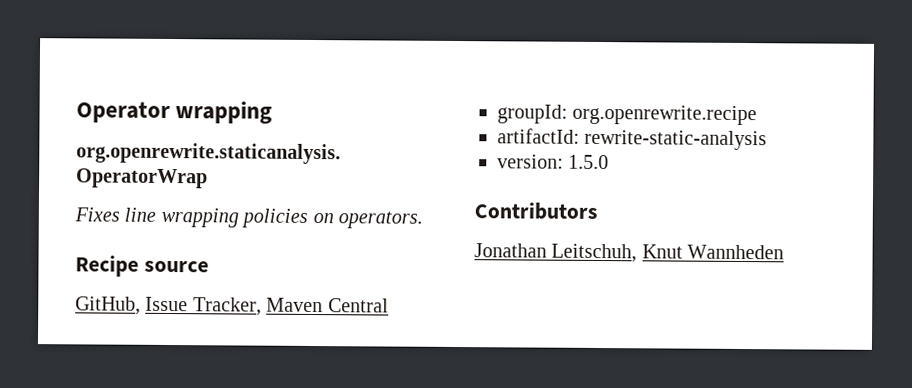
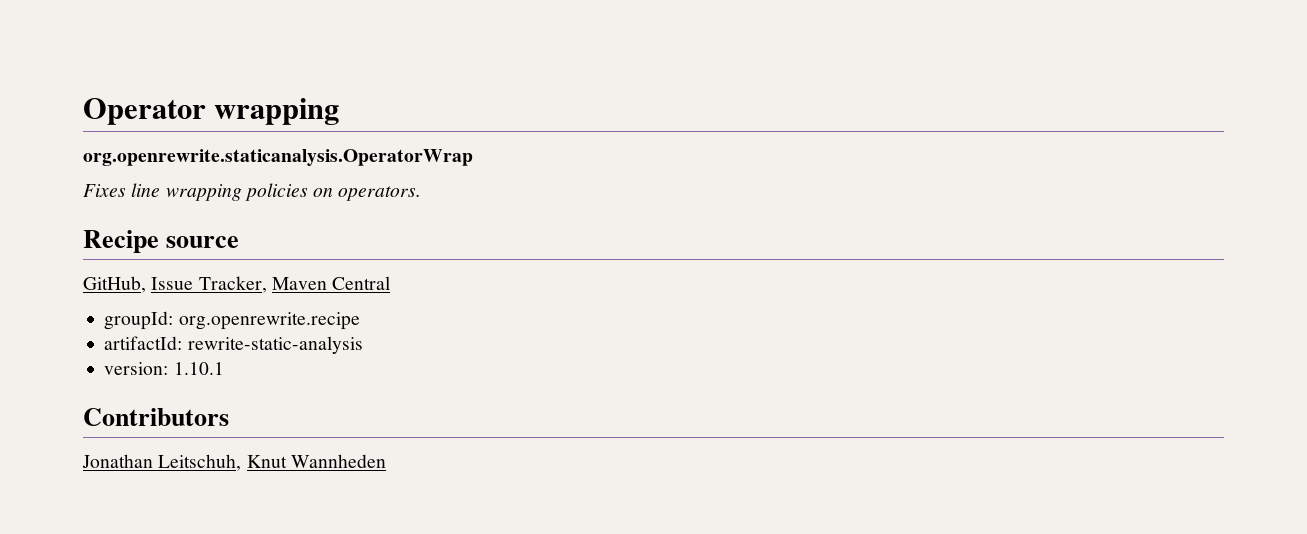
- version: 1.5.0
+ version: 1.10.1

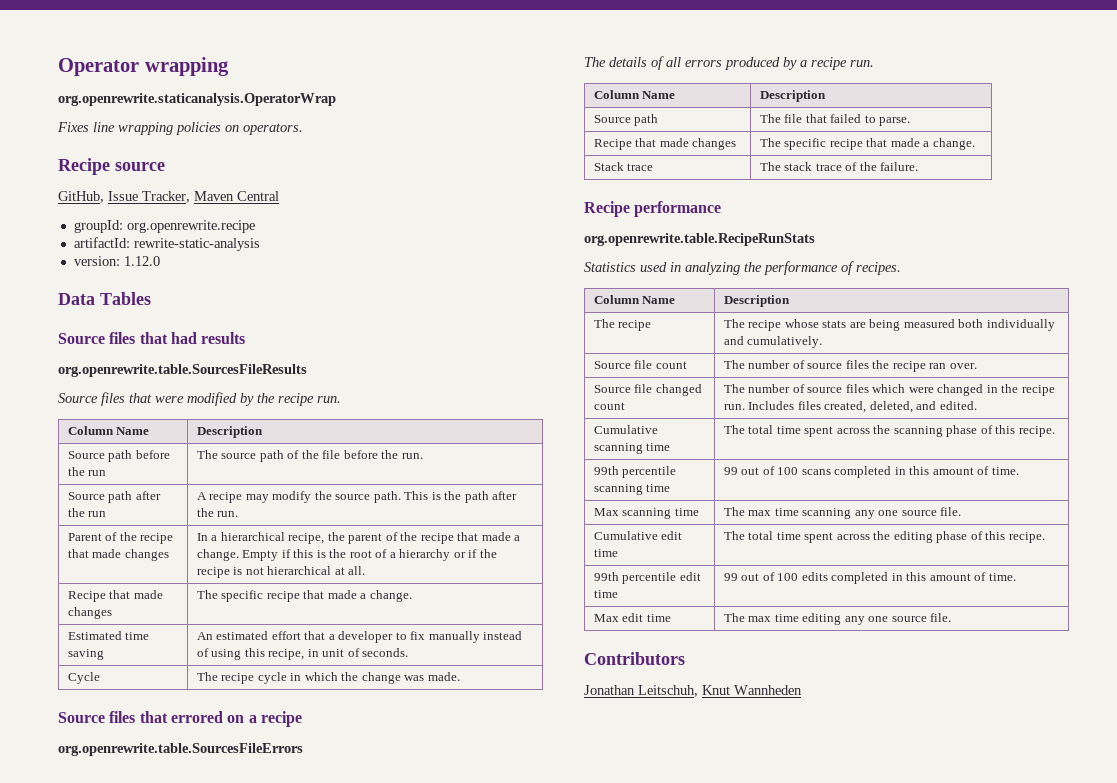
- version: 1.10.1
+ version: 1.12.0
+ Data Tables
+ Source files that had results
+ org.openrewrite.table.SourcesFileResults
+ Source files that were modified by the recipe run.
+ Column Name | Description
+ Source path before the run | The source path of the file before the run.
+ Source path after the run | A recipe may modify the source path. This is the path after the run.
+ Parent of the recipe that made changes | In a hierarchical recipe, the parent of the recipe that made a change. Empty if this is the root of a hierarchy or if the recipe is not hierarchical at all.
+ Recipe that made changes | The specific recipe that made a change.
+ Estimated time saving | An estimated effort that a developer to fix manually instead of using this recipe, in unit of seconds.
+ Cycle | The recipe cycle in which the change was made.
+ Source files that errored on a recipe
+ org.openrewrite.table.SourcesFileErrors
+ The details of all errors produced by a recipe run.
+ Column Name | Description
+ Source path | The file that failed to parse.
+ Recipe that made changes | The specific recipe that made a change.
+ Stack trace | The stack trace of the failure.
+ Recipe performance
+ org.openrewrite.table.RecipeRunStats
+ Statistics used in analyzing the performance of recipes.
+ Column Name | Description
+ The recipe | The recipe whose stats are being measured both individually and cumulatively.
+ Source file count | The number of source files the recipe ran over.
+ Source file changed count | The number of source files which were changed in the recipe run. Includes files created, deleted, and edited.
+ Cumulative scanning time | The total time spent across the scanning phase of this recipe.
+ 99th percentile scanning time | 99 out of 100 scans completed in this amount of time.
+ Max scanning time | The max time scanning any one source file.
+ Cumulative edit time | The total time spent across the editing phase of this recipe.
+ 99th percentile edit time | 99 out of 100 edits completed in this amount of time.
+ Max edit time | The max time editing any one source file.

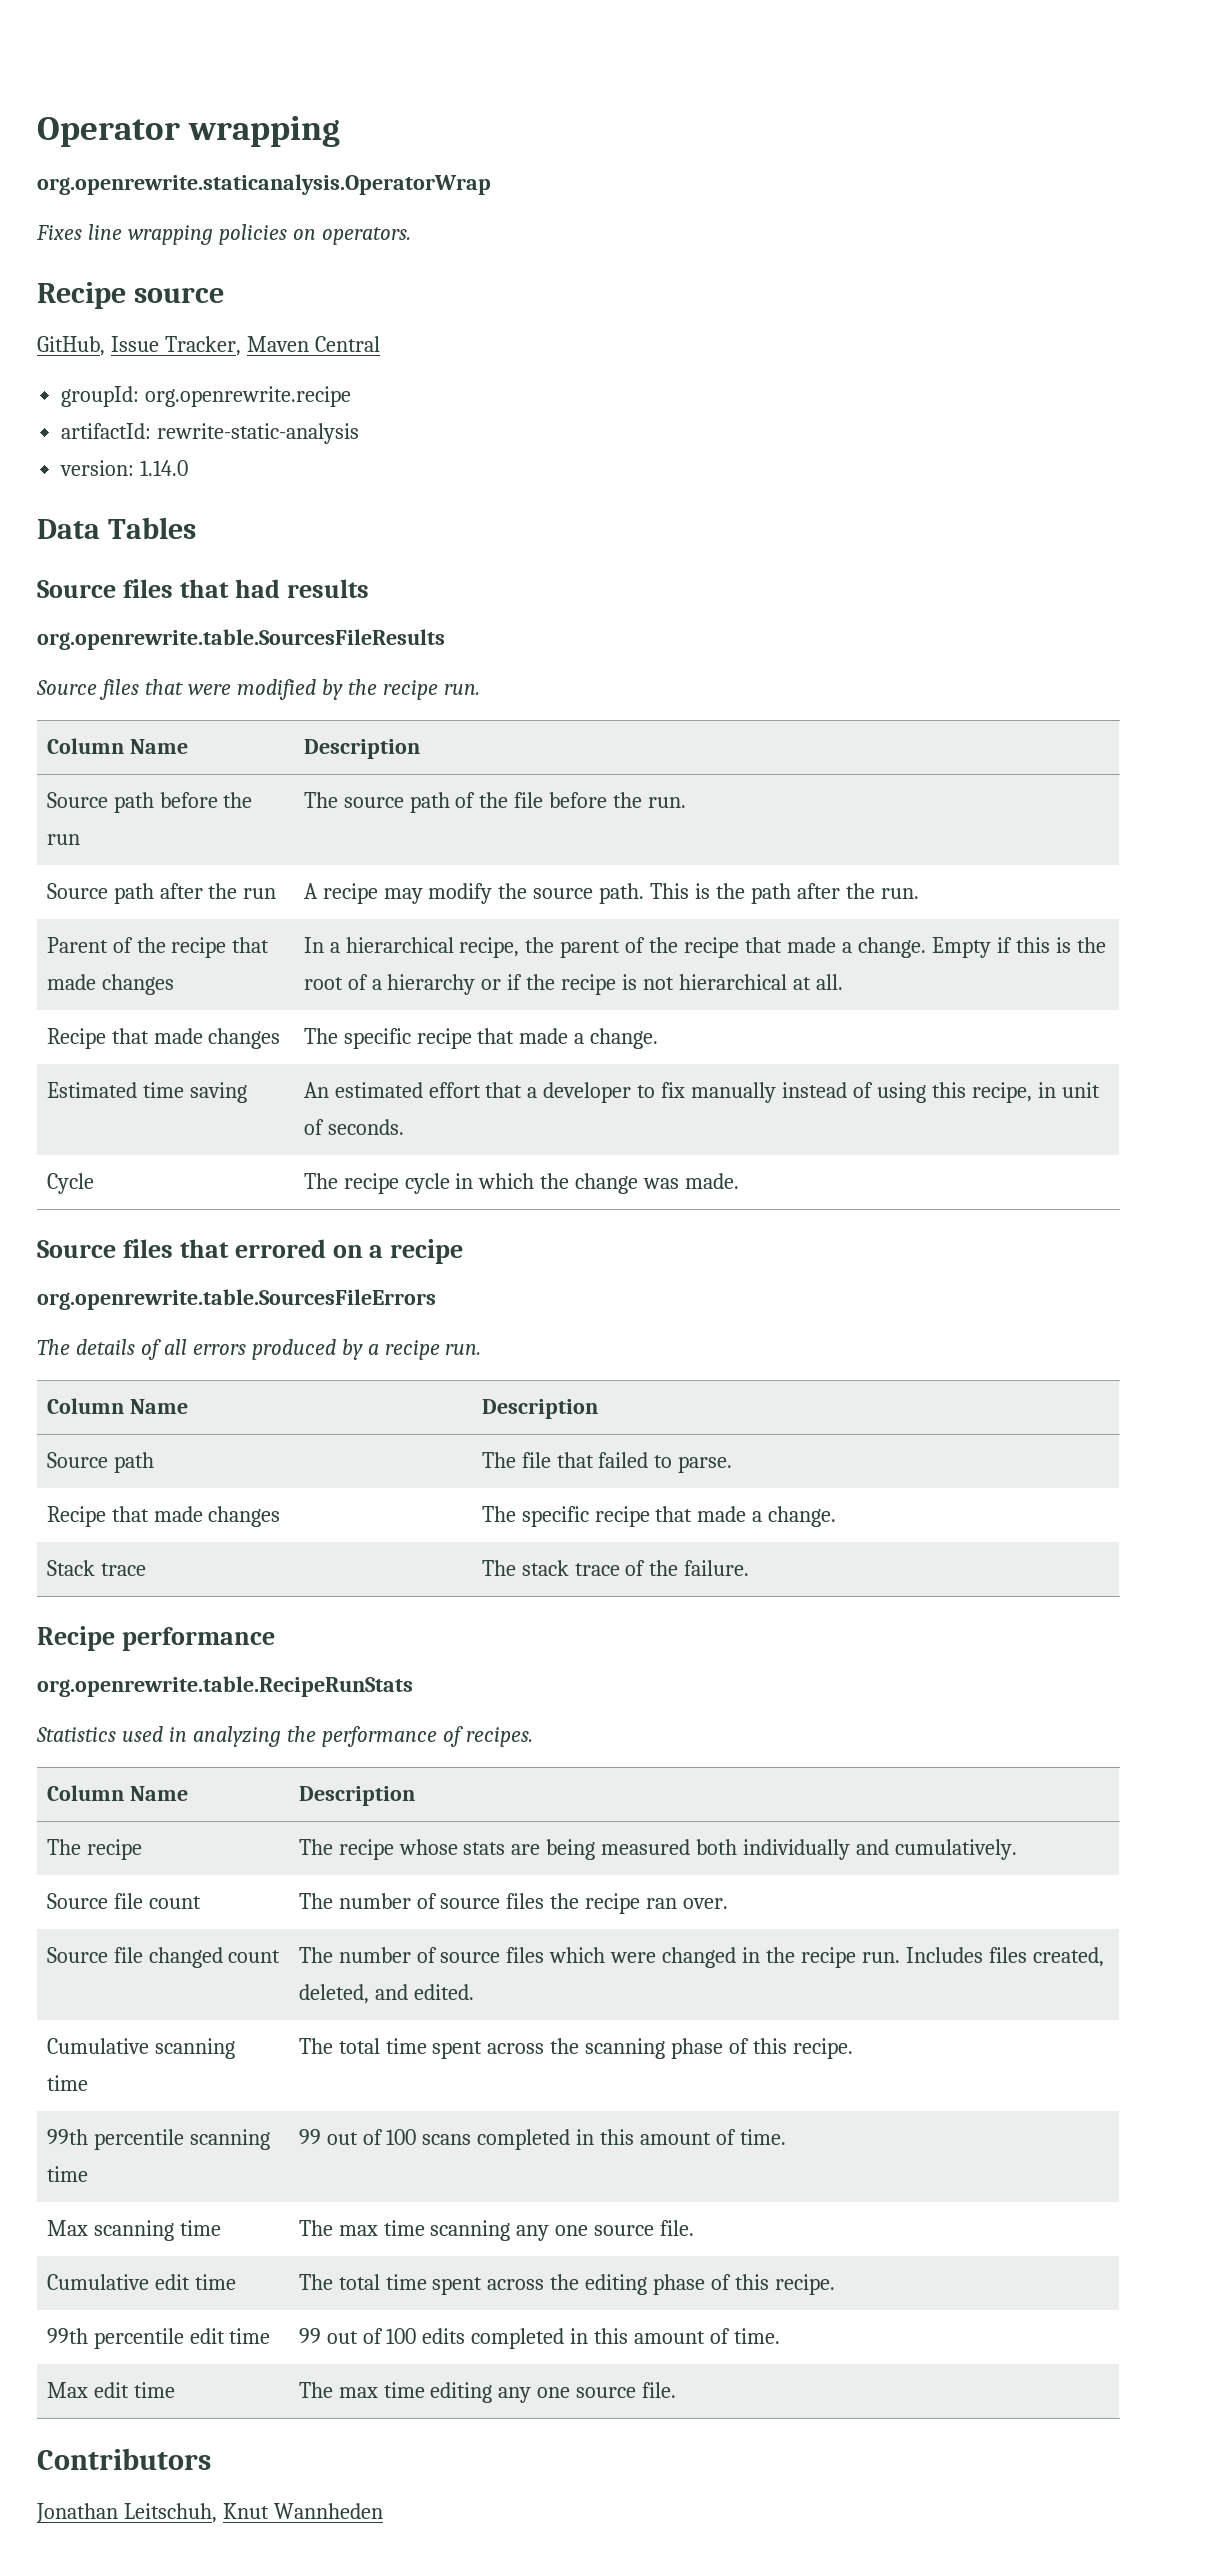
- version: 1.12.0
+ version: 1.14.0

